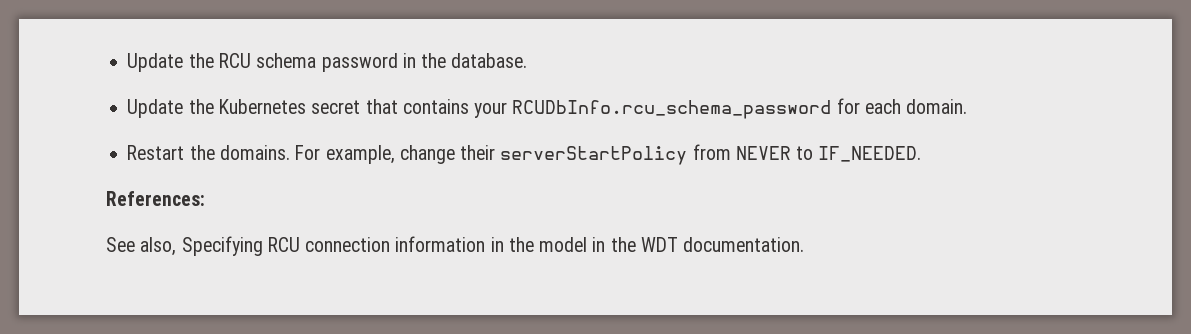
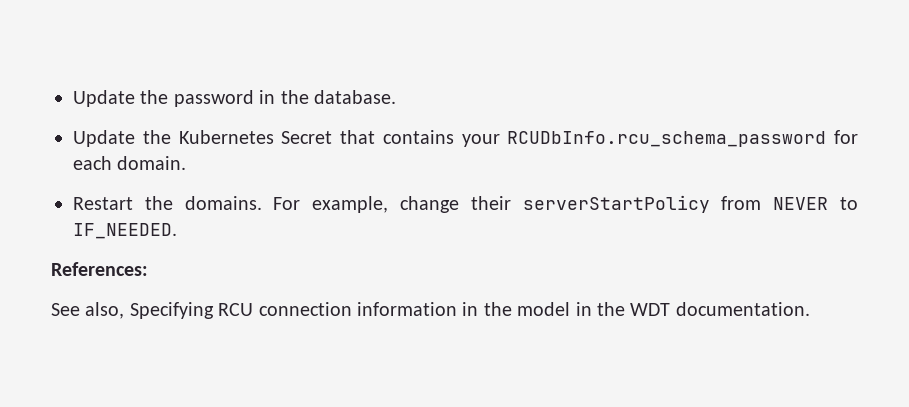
- Update the RCU schema password in the database.
+ Update the password in the database.
- Update the Kubernetes secret that contains your RCUDbInfo.rcu_schema_password for each domain.
+ Update the Kubernetes Secret that contains your RCUDbInfo.rcu_schema_password for each domain.

